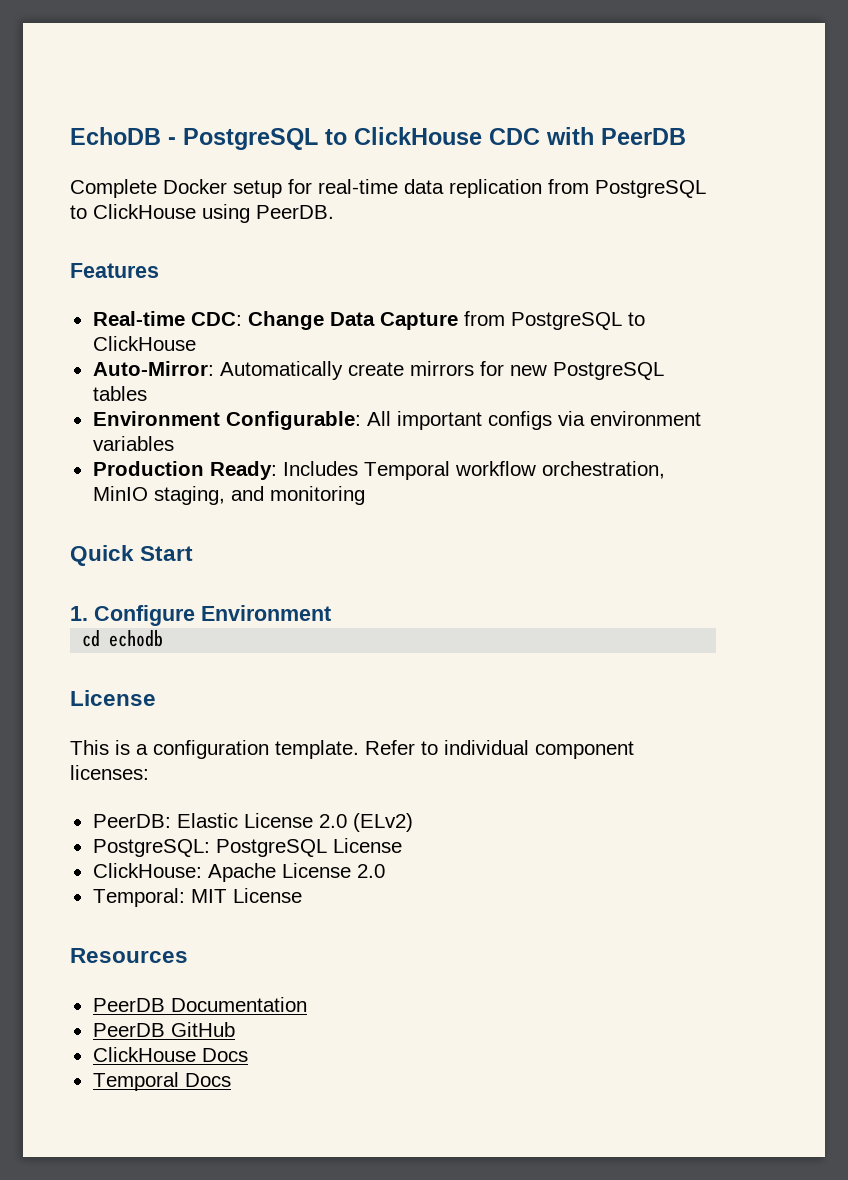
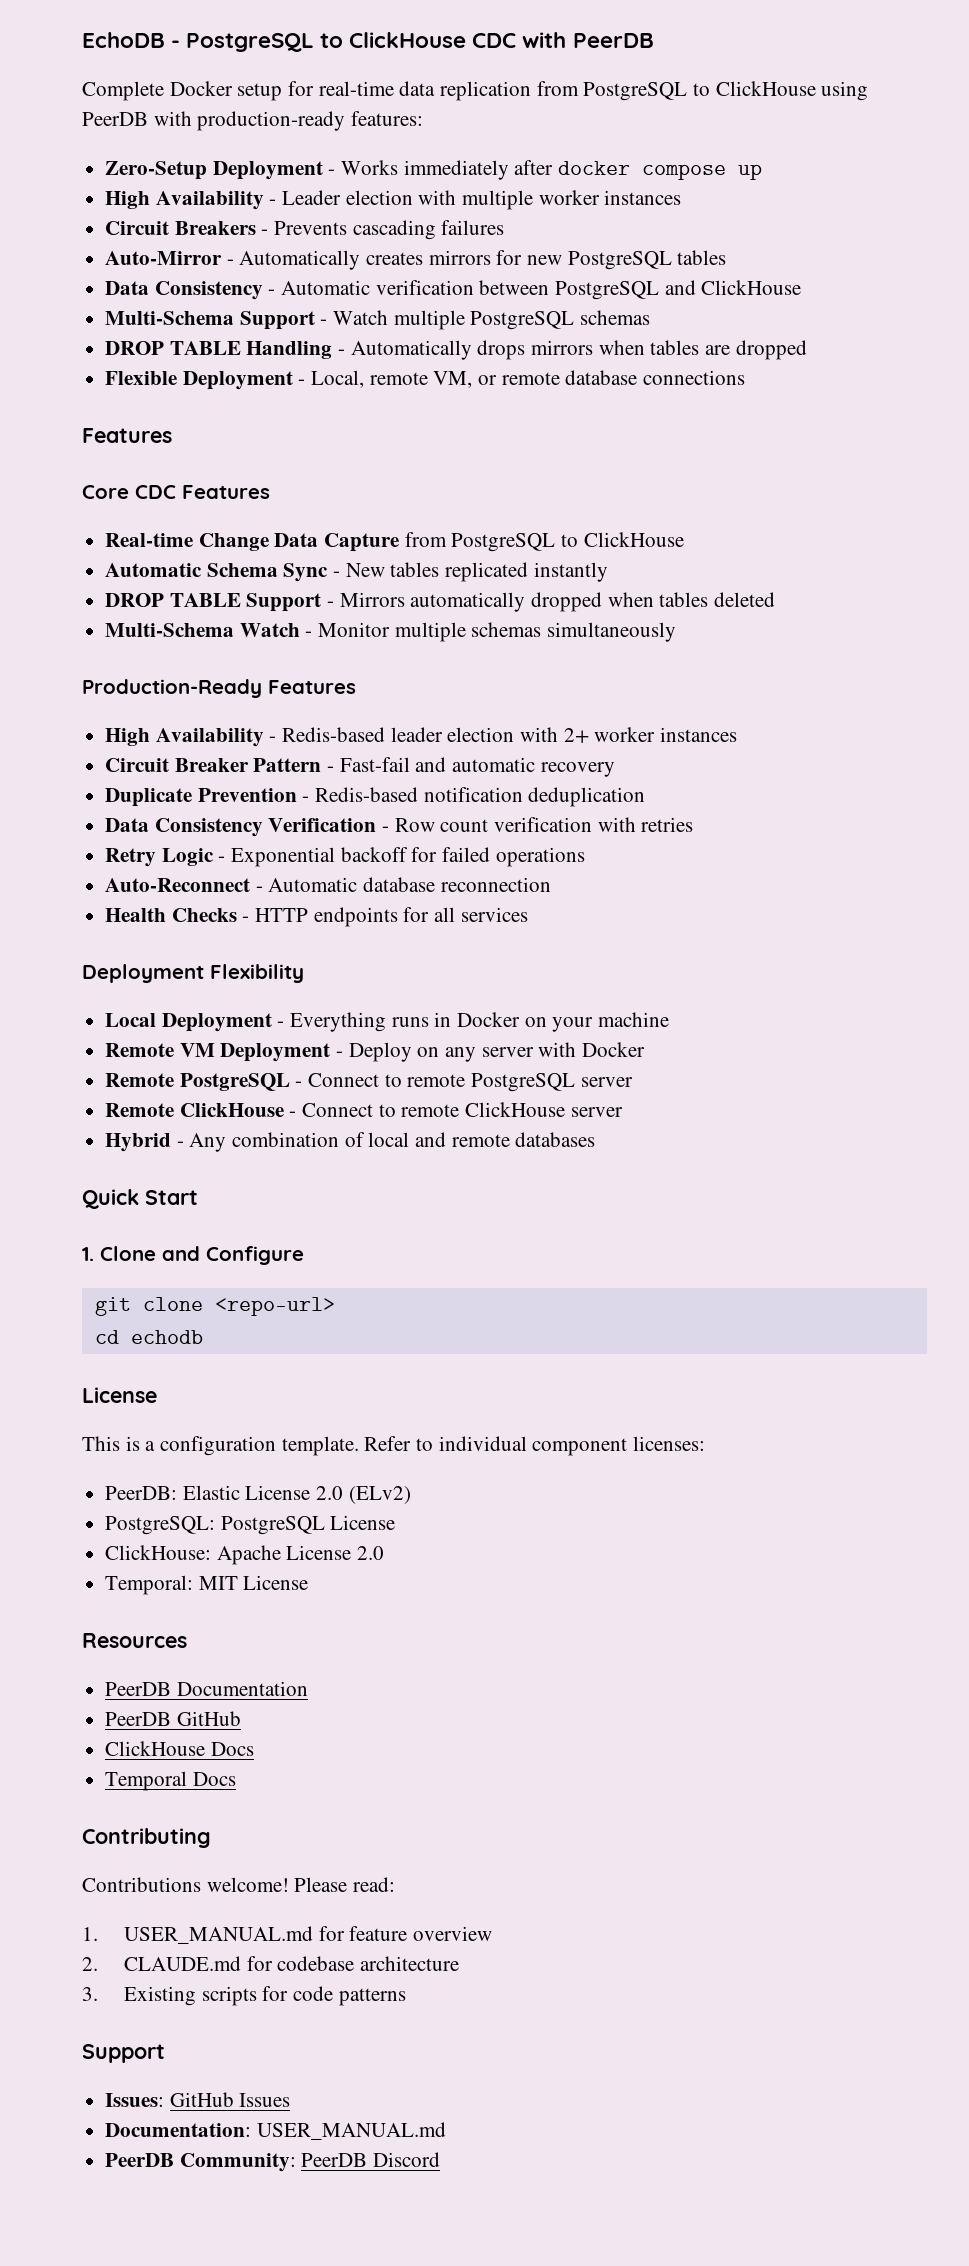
- Complete Docker setup for real-time data replication from PostgreSQL to ClickHouse using PeerDB.
+ Complete Docker setup for real-time data replication from PostgreSQL to ClickHouse using PeerDB with production-ready features:
+ Zero-Setup Deployment - Works immediately after docker compose up
+ High Availability - Leader election with multiple worker instances
+ Circuit Breakers - Prevents cascading failures
+ Auto-Mirror - Automatically creates mirrors for new PostgreSQL tables
+ Data Consistency - Automatic verification between PostgreSQL and ClickHouse
+ Multi-Schema Support - Watch multiple PostgreSQL schemas
+ DROP TABLE Handling - Automatically drops mirrors when tables are dropped
+ Flexible Deployment - Local, remote VM, or remote database connections
  Features
+ Core CDC Features
- Real-time CDC: Change Data Capture from PostgreSQL to ClickHouse
+ Real-time Change Data Capture from PostgreSQL to ClickHouse
- Auto-Mirror: Automatically create mirrors for new PostgreSQL tables
- Environment Configurable: All important configs via environment variables
- Production Ready: Includes Temporal workflow orchestration, MinIO staging, and monitoring
+ Automatic Schema Sync - New tables replicated instantly
+ DROP TABLE Support - Mirrors automatically dropped when tables deleted
+ Multi-Schema Watch - Monitor multiple schemas simultaneously
+ Production-Ready Features
+ High Availability - Redis-based leader election with 2+ worker instances
+ Circuit Breaker Pattern - Fast-fail and automatic recovery
+ Duplicate Prevention - Redis-based notification deduplication
+ Data Consistency Verification - Row count verification with retries
+ Retry Logic - Exponential backoff for failed operations
+ Auto-Reconnect - Automatic database reconnection
+ Health Checks - HTTP endpoints for all services
+ Deployment Flexibility
+ Local Deployment - Everything runs in Docker on your machine
+ Remote VM Deployment - Deploy on any server with Docker
+ Remote PostgreSQL - Connect to remote PostgreSQL server
+ Remote ClickHouse - Connect to remote ClickHouse server
+ Hybrid - Any combination of local and remote databases
- 1. Configure Environment
+ 1. Clone and Configure
+ git clone <repo-url>
+ Contributing
+ Contributions welcome! Please read:
+ 1. USER_MANUAL.md for feature overview
+ 2. CLAUDE.md for codebase architecture
+ 3. Existing scripts for code patterns
+ Support
+ Issues: GitHub Issues
+ Documentation: USER_MANUAL.md
+ PeerDB Community: PeerDB Discord

